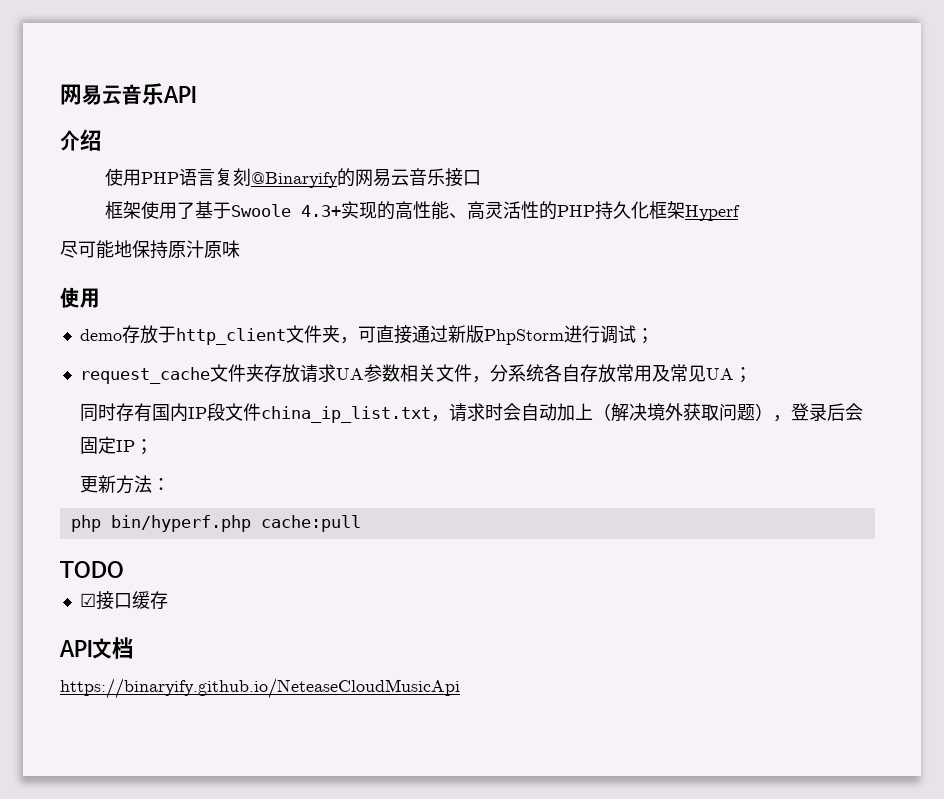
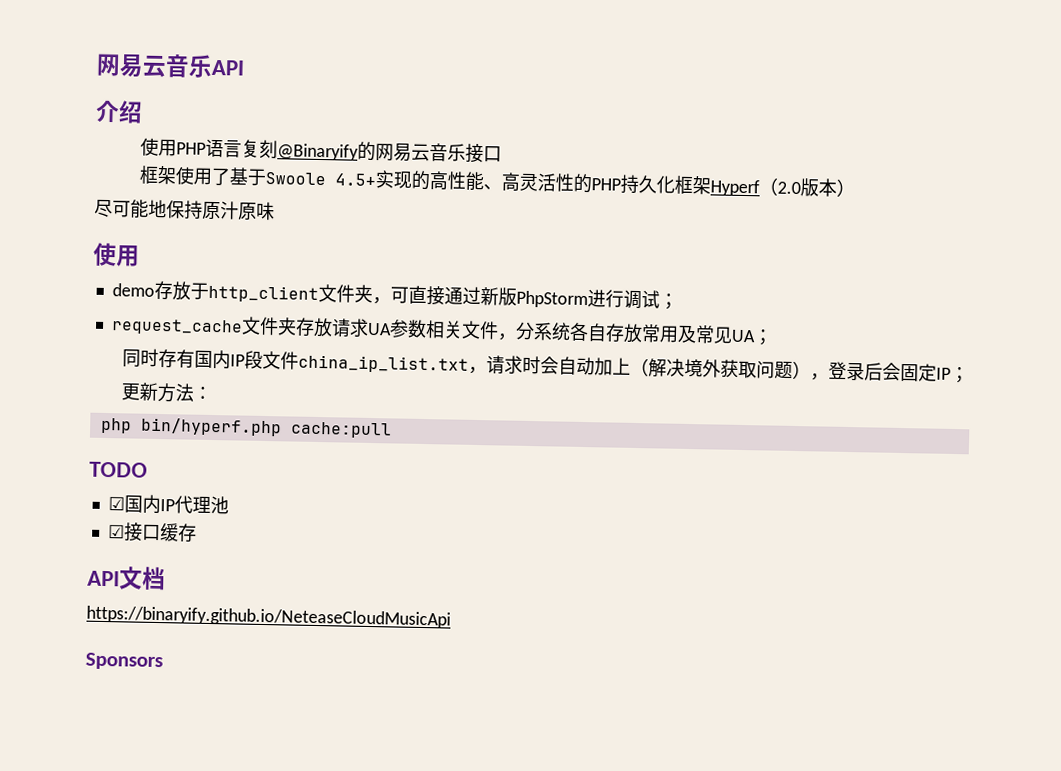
- 框架使用了基于Swoole 4.3+实现的高性能、高灵活性的PHP持久化框架Hyperf
+ 框架使用了基于Swoole 4.5+实现的高性能、高灵活性的PHP持久化框架Hyperf（2.0版本）
+ ☑国内IP代理池
+ Sponsors

